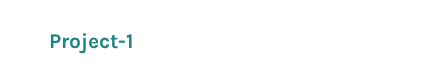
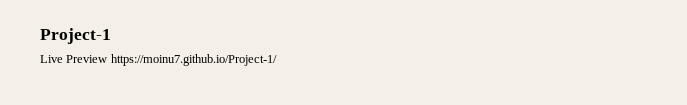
+ Live Preview https://moinu7.github.io/Project-1/

